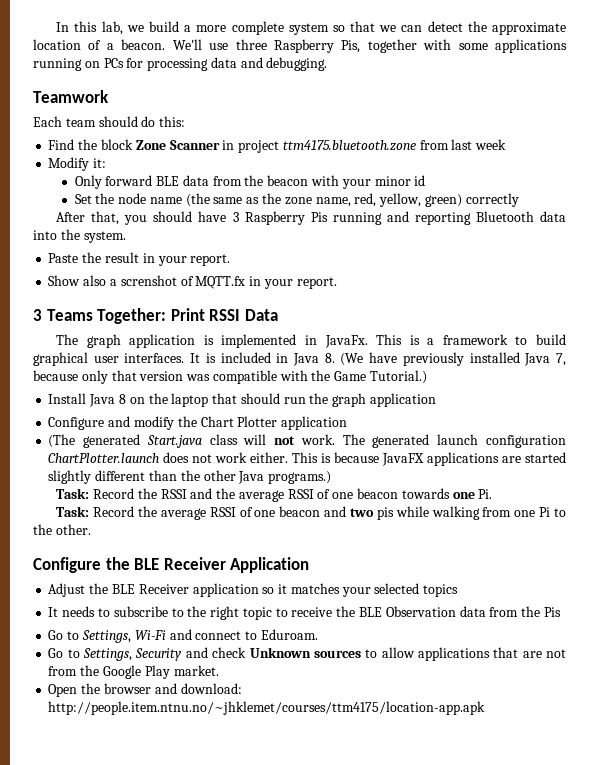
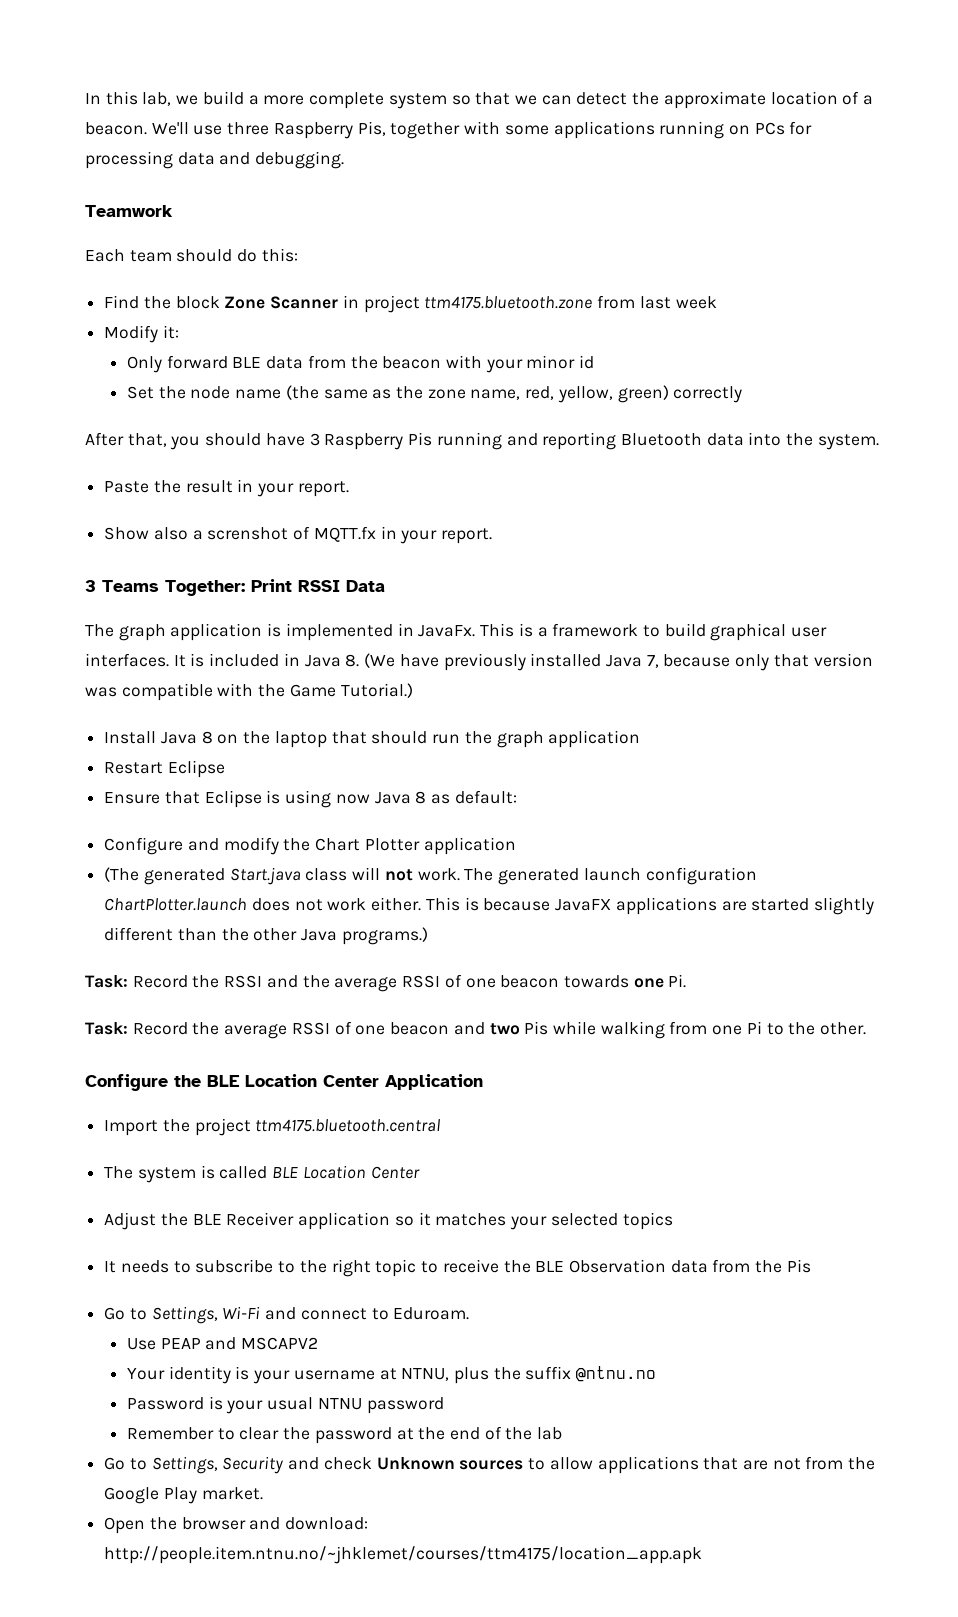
+ Restart Eclipse
+ Ensure that Eclipse is using now Java 8 as default:
- Task: Record the average RSSI of one beacon and two pis while walking from one Pi to the other.
+ Task: Record the average RSSI of one beacon and two Pis while walking from one Pi to the other.
- Configure the BLE Receiver Application
+ Configure the BLE Location Center Application
+ Import the project ttm4175.bluetooth.central
+ The system is called BLE Location Center
+ Use PEAP and MSCAPV2
+ Your identity is your username at NTNU, plus the suffix @ntnu.no
+ Password is your usual NTNU password
+ Remember to clear the password at the end of the lab
- Open the browser and download: http://people.item.ntnu.no/~jhklemet/courses/ttm4175/location-app.apk
+ Open the browser and download: http://people.item.ntnu.no/~jhklemet/courses/ttm4175/location_app.apk

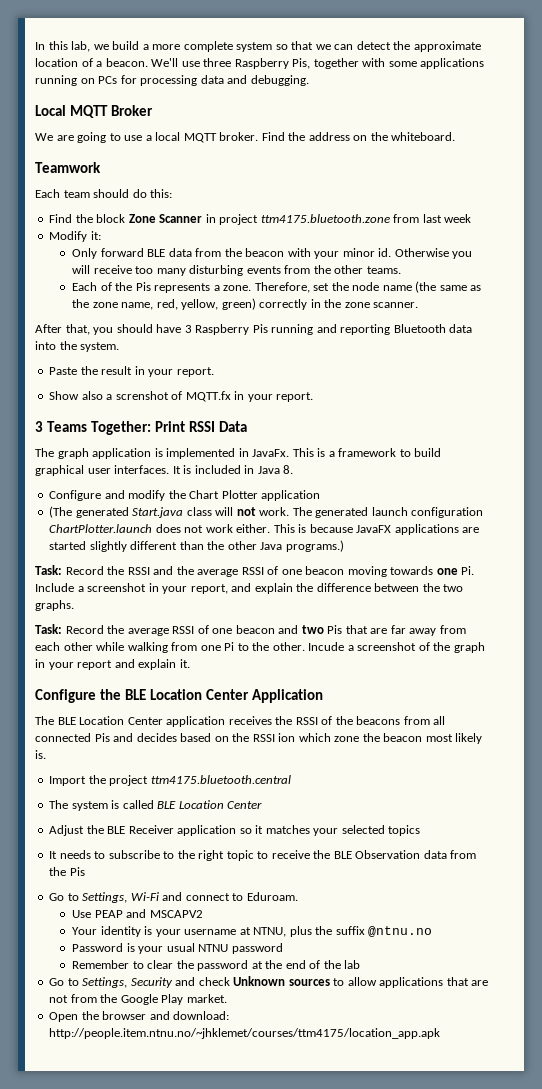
+ Local MQTT Broker
+ We are going to use a local MQTT broker. Find the address on the whiteboard.
- Only forward BLE data from the beacon with your minor id
- Set the node name (the same as the zone name, red, yellow, green) correctly
+ Only forward BLE data from the beacon with your minor id. Otherwise you will receive too many disturbing events from the other teams.
+ Each of the Pis represents a zone. Therefore, set the node name (the same as the zone name, red, yellow, green) correctly in the zone scanner.
- It is included in Java 8. (We have previously installed Java 7, because only that version was compatible with the Game Tutorial.)
- Install Java 8 on the laptop that should run the graph application
- Restart Eclipse
- Ensure that Eclipse is using now Java 8 as default:
+ It is included in Java 8.
- Task: Record the RSSI and the average RSSI of one beacon towards one Pi.
+ Task: Record the RSSI and the average RSSI of one beacon moving towards one Pi. Include a screenshot in your report, and explain the difference between the two graphs.
- Task: Record the average RSSI of one beacon and two Pis while walking from one Pi to the other.
+ Task: Record the average RSSI of one beacon and two Pis that are far away from each other while walking from one Pi to the other. Incude a screenshot of the graph in your report and explain it.
+ The BLE Location Center application receives the RSSI of the beacons from all connected Pis and decides based on the RSSI ion which zone the beacon most likely is.

